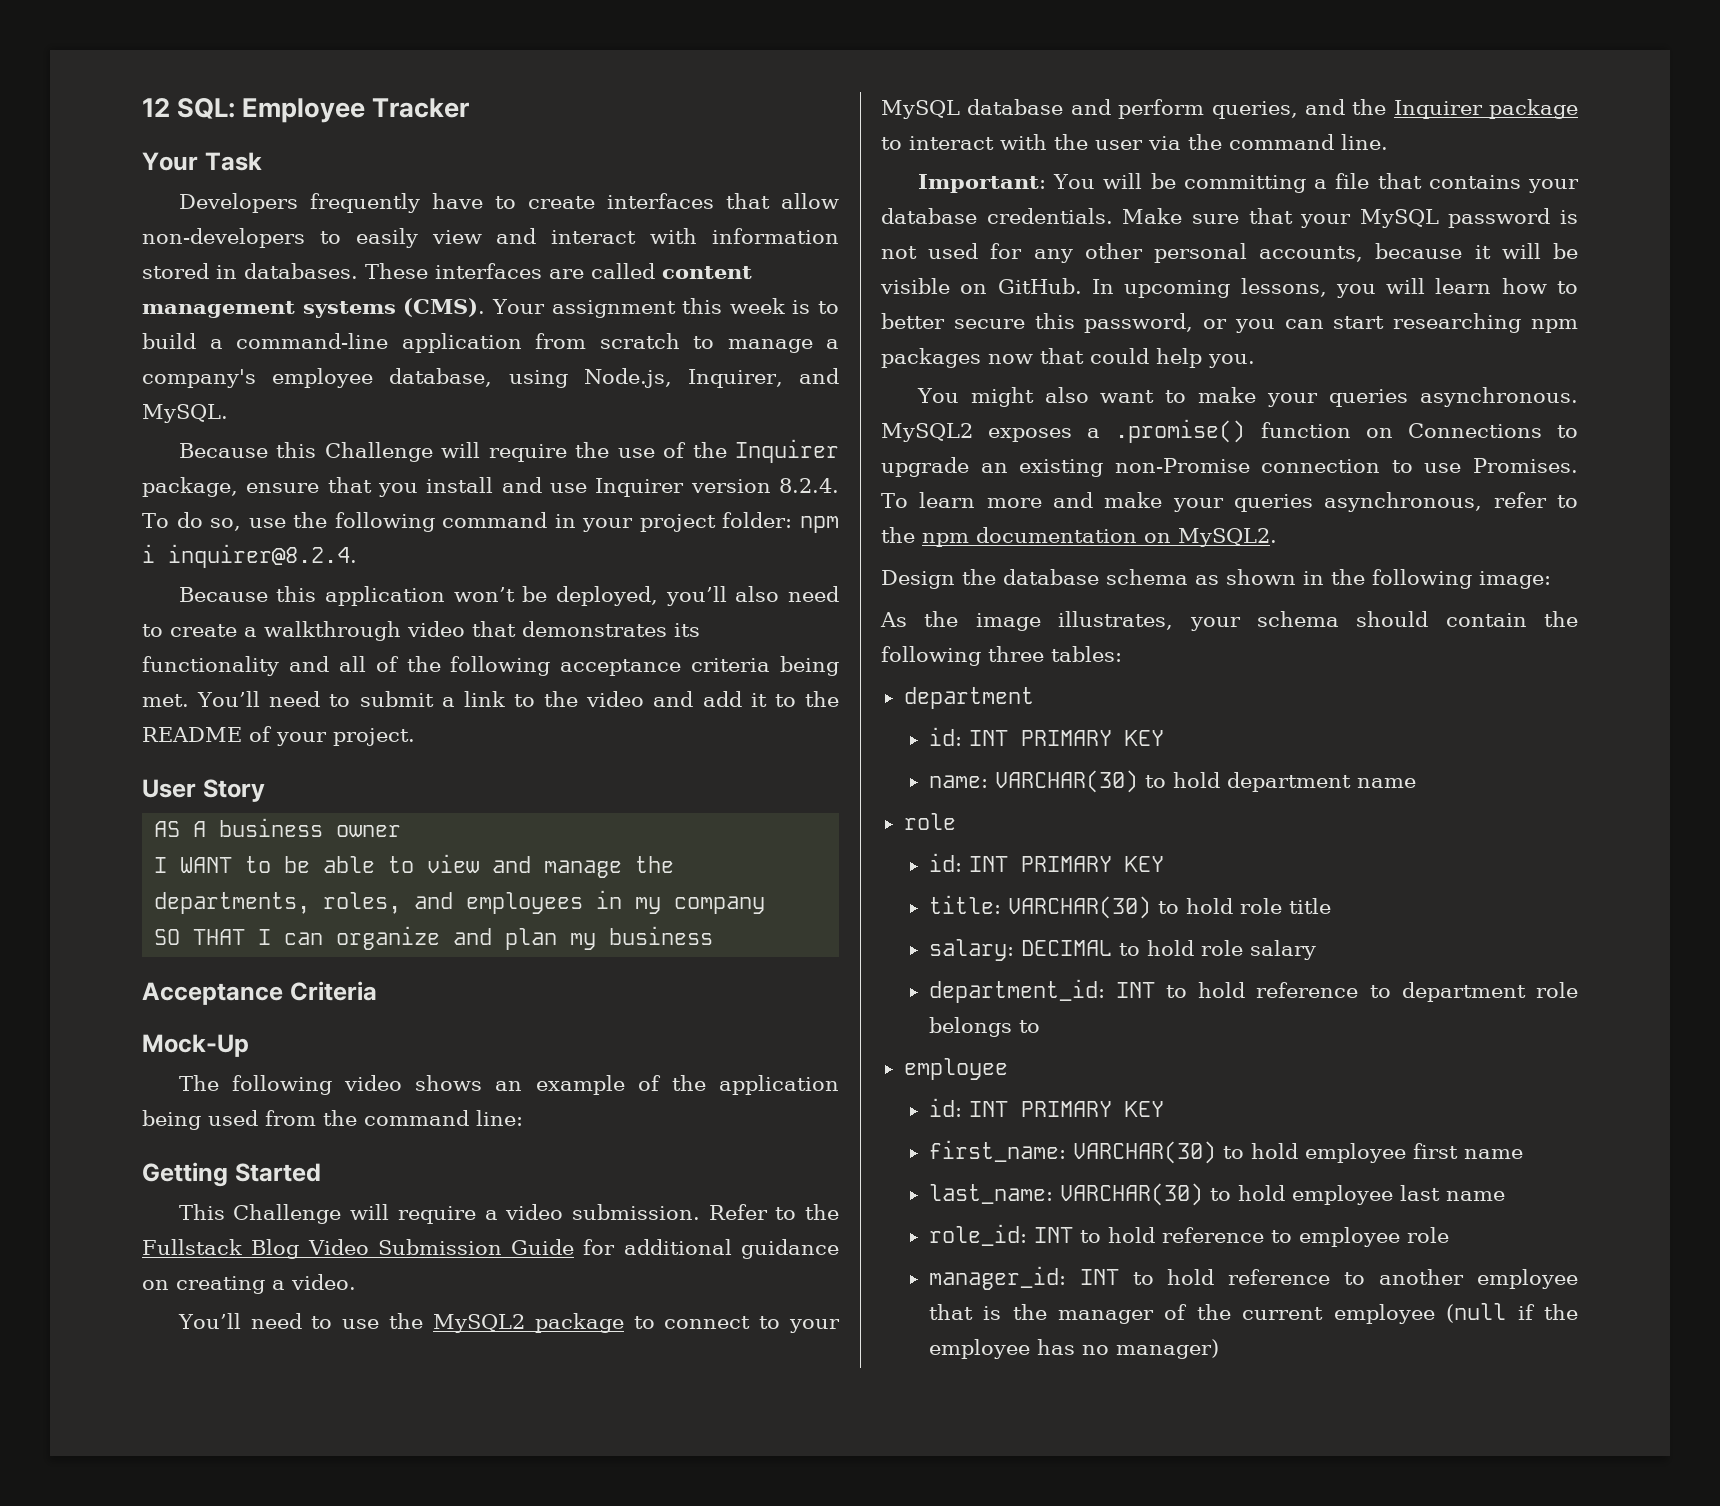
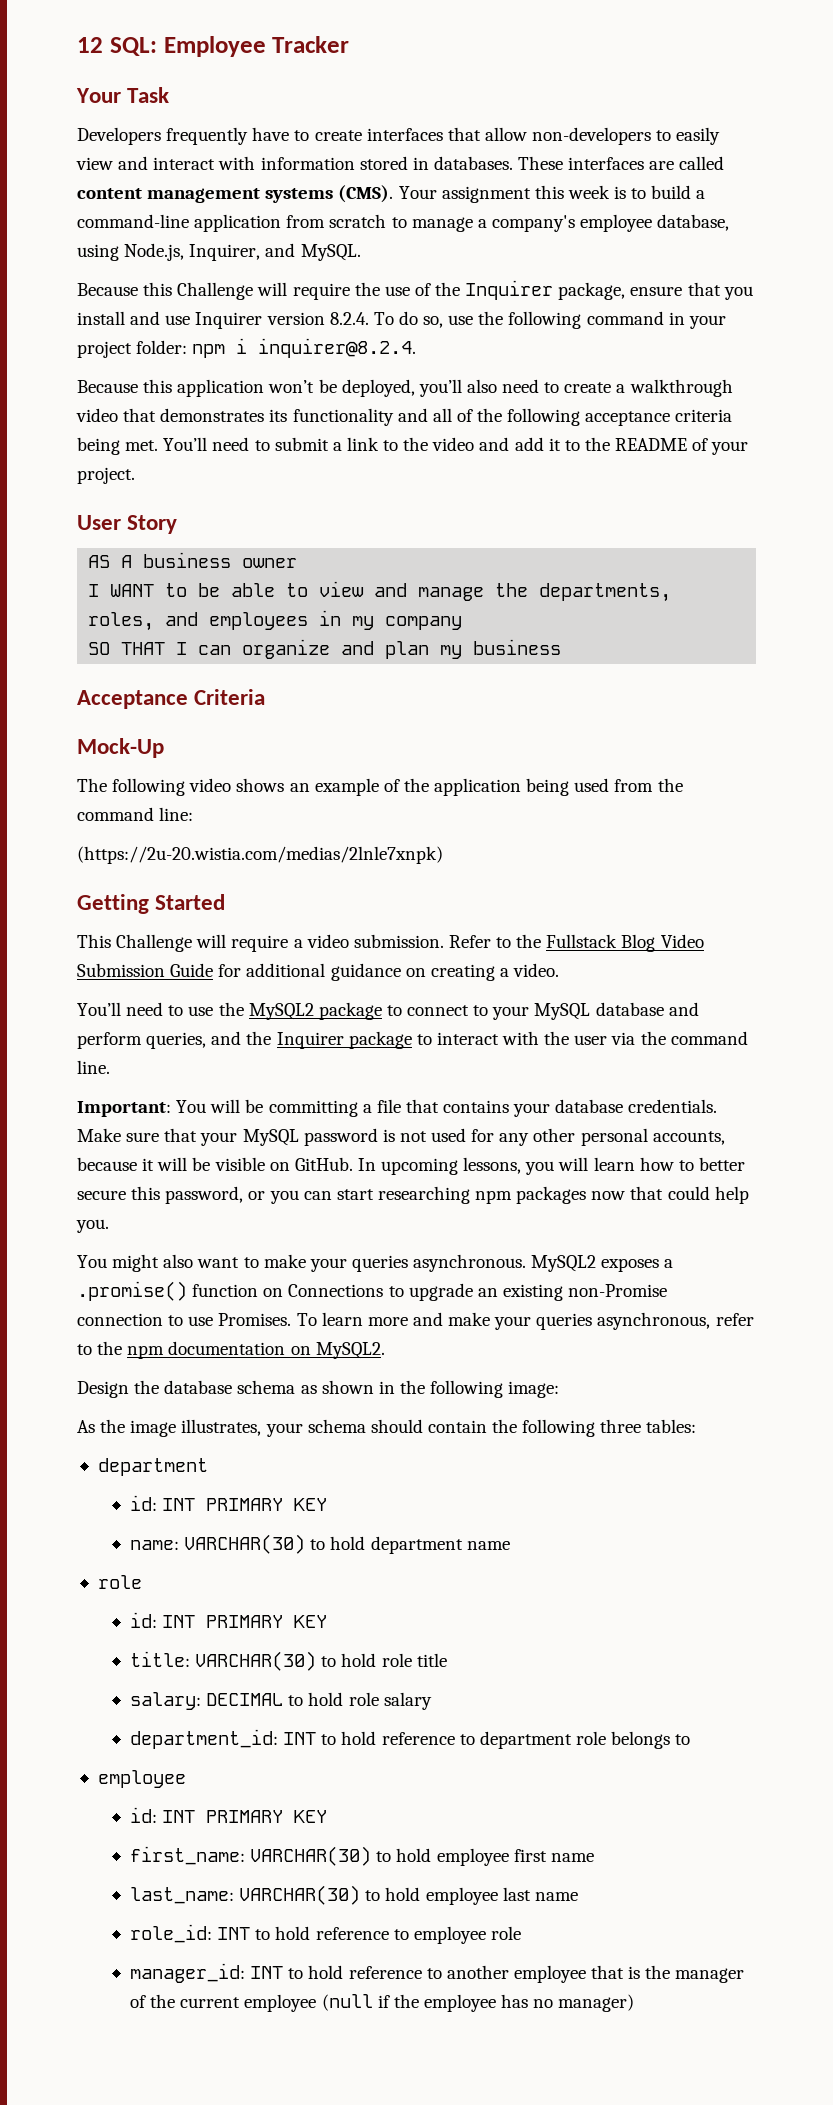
+ (https://2u-20.wistia.com/medias/2lnle7xnpk)

